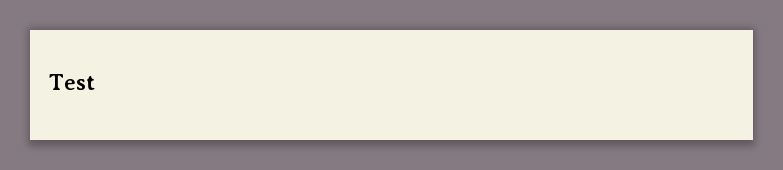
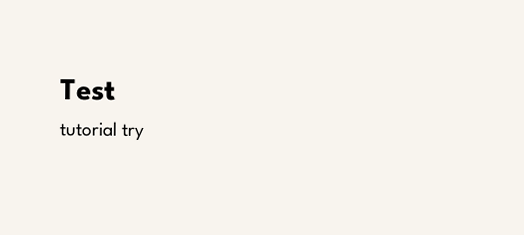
+ tutorial try

